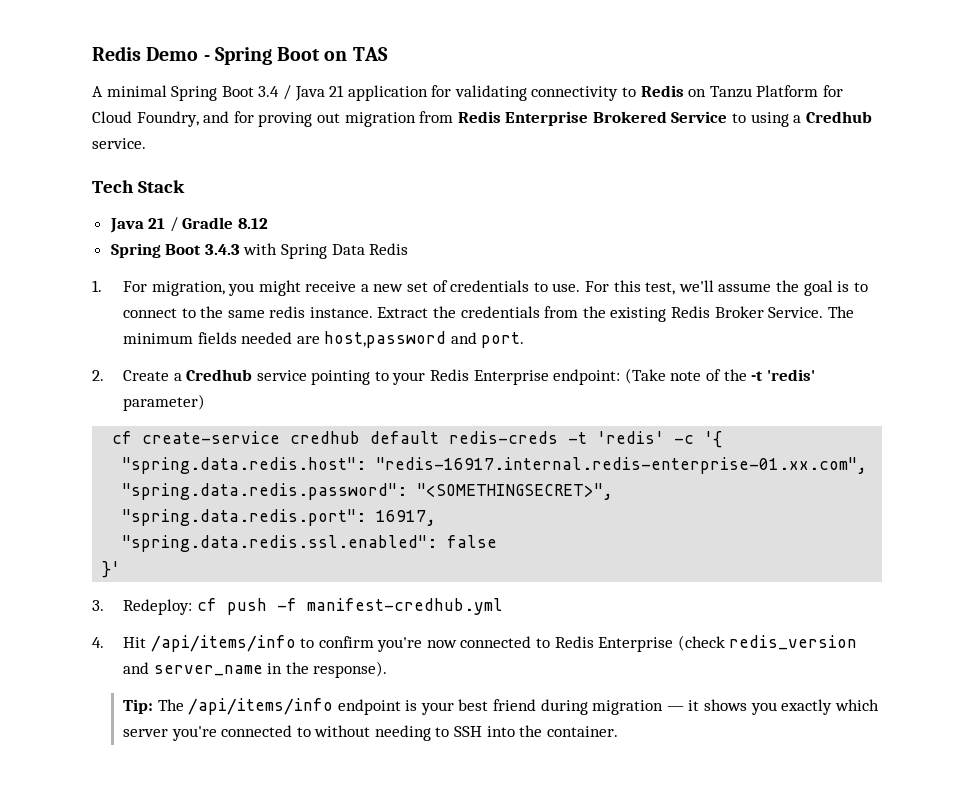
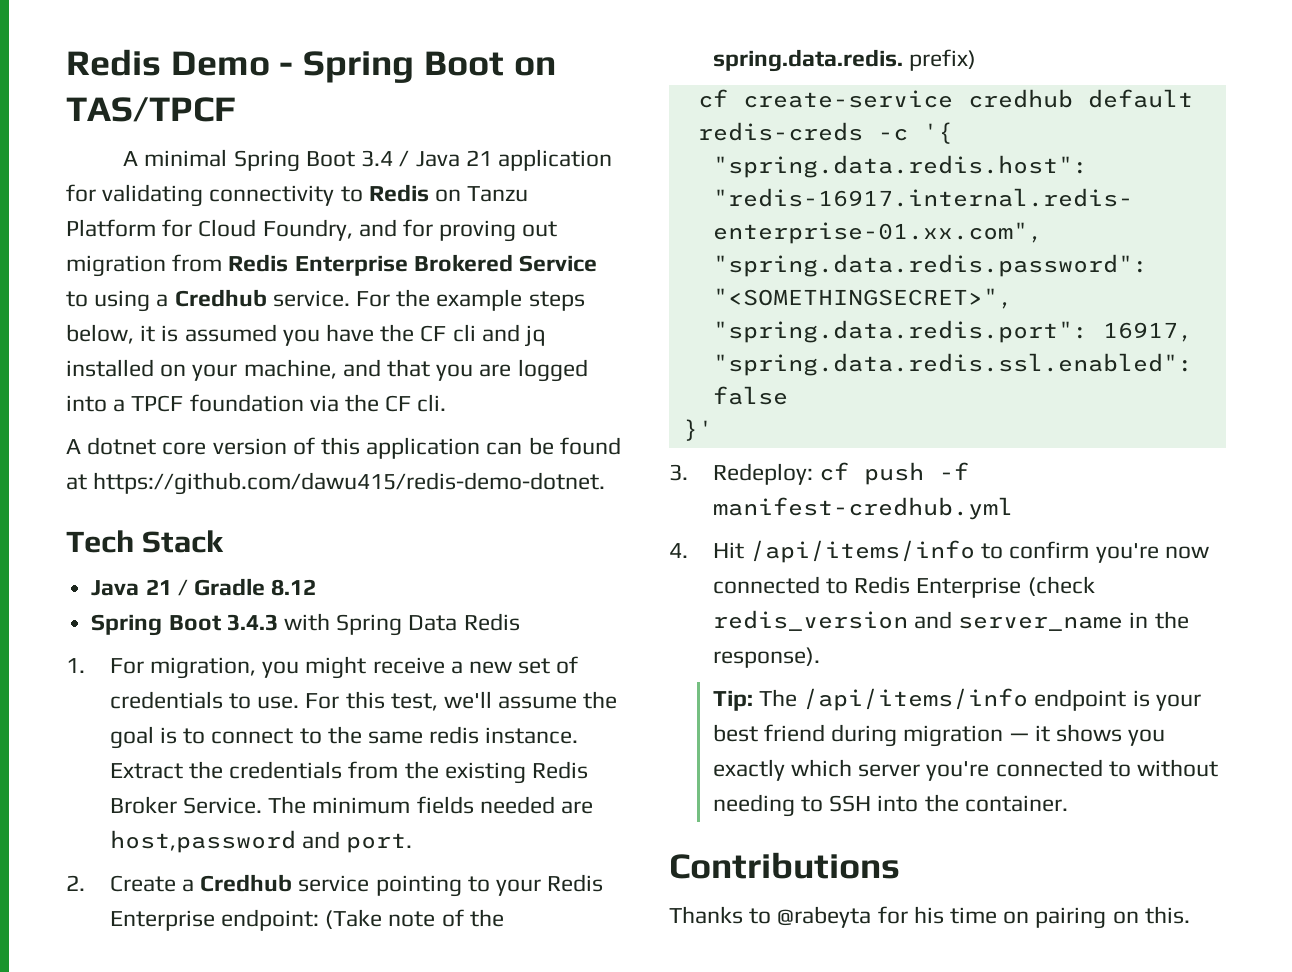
- Redis Demo - Spring Boot on TAS
+ Redis Demo - Spring Boot on TAS/TPCF
+ For the example steps below, it is assumed you have the CF cli and jq installed on your machine, and that you are logged into a TPCF foundation via the CF cli.
+ A dotnet core version of this application can be found at https://github.com/dawu415/redis-demo-dotnet.
- 2. Create a Credhub service pointing to your Redis Enterprise endpoint: (Take note of the -t 'redis' parameter)
+ 2. Create a Credhub service pointing to your Redis Enterprise endpoint: (Take note of the spring.data.redis. prefix)
- cf create-service credhub default redis-creds -t 'redis' -c '{
+ cf create-service credhub default redis-creds -c '{
+ Contributions
+ Thanks to @rabeyta for his time on pairing on this.

